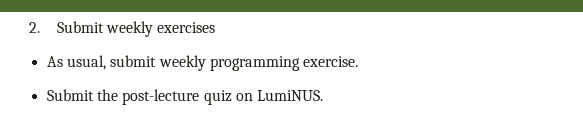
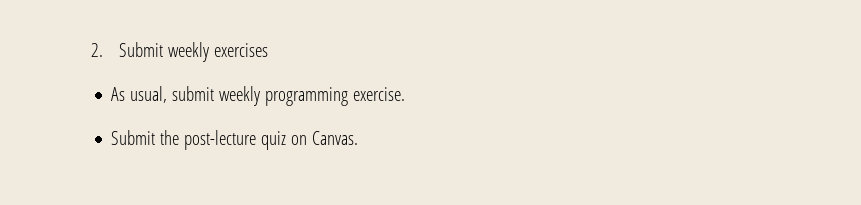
- Submit the post-lecture quiz on LumiNUS.
+ Submit the post-lecture quiz on Canvas.

